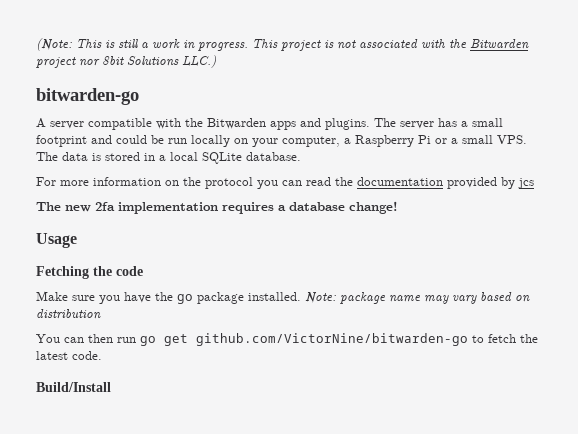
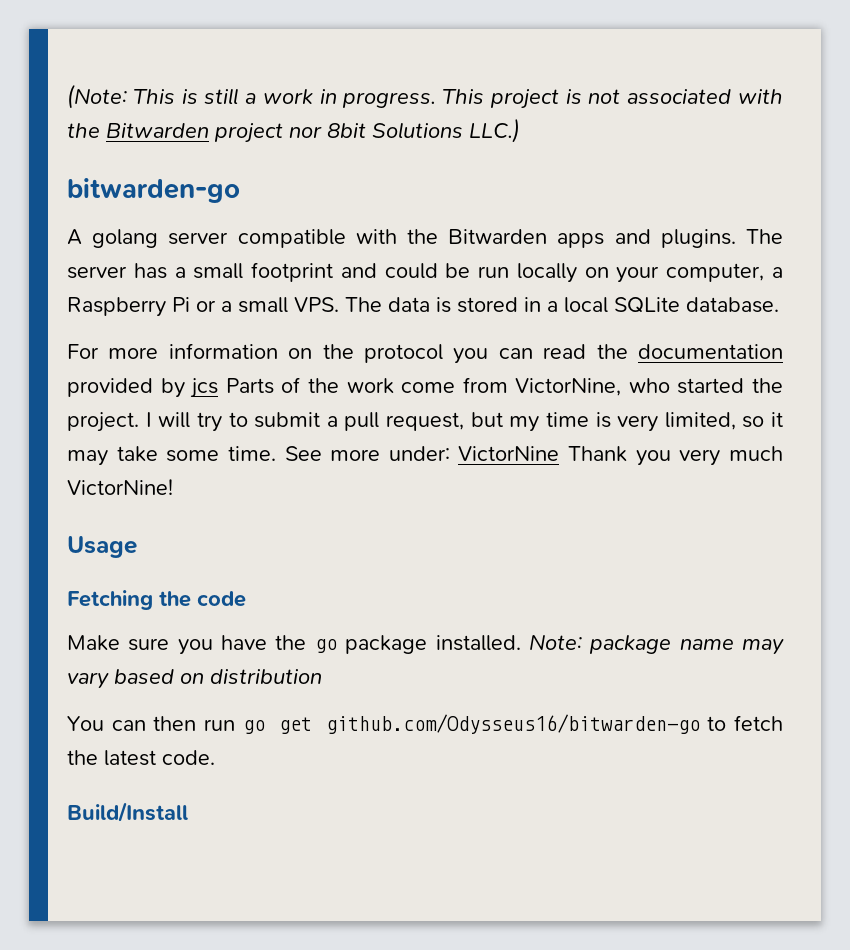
- A server compatible with the Bitwarden apps and plugins.
+ A golang server compatible with the Bitwarden apps and plugins.
- For more information on the protocol you can read the documentation provided by jcs
- The new 2fa implementation requires a database change!
+ For more information on the protocol you can read the documentation provided by jcs Parts of the work come from VictorNine, who started the project. I will try to submit a pull request, but my time is very limited, so it may take some time. See more under: VictorNine Thank you very much VictorNine!
- You can then run go get github.com/VictorNine/bitwarden-go to fetch the latest code.
+ You can then run go get github.com/Odysseus16/bitwarden-go to fetch the latest code.

